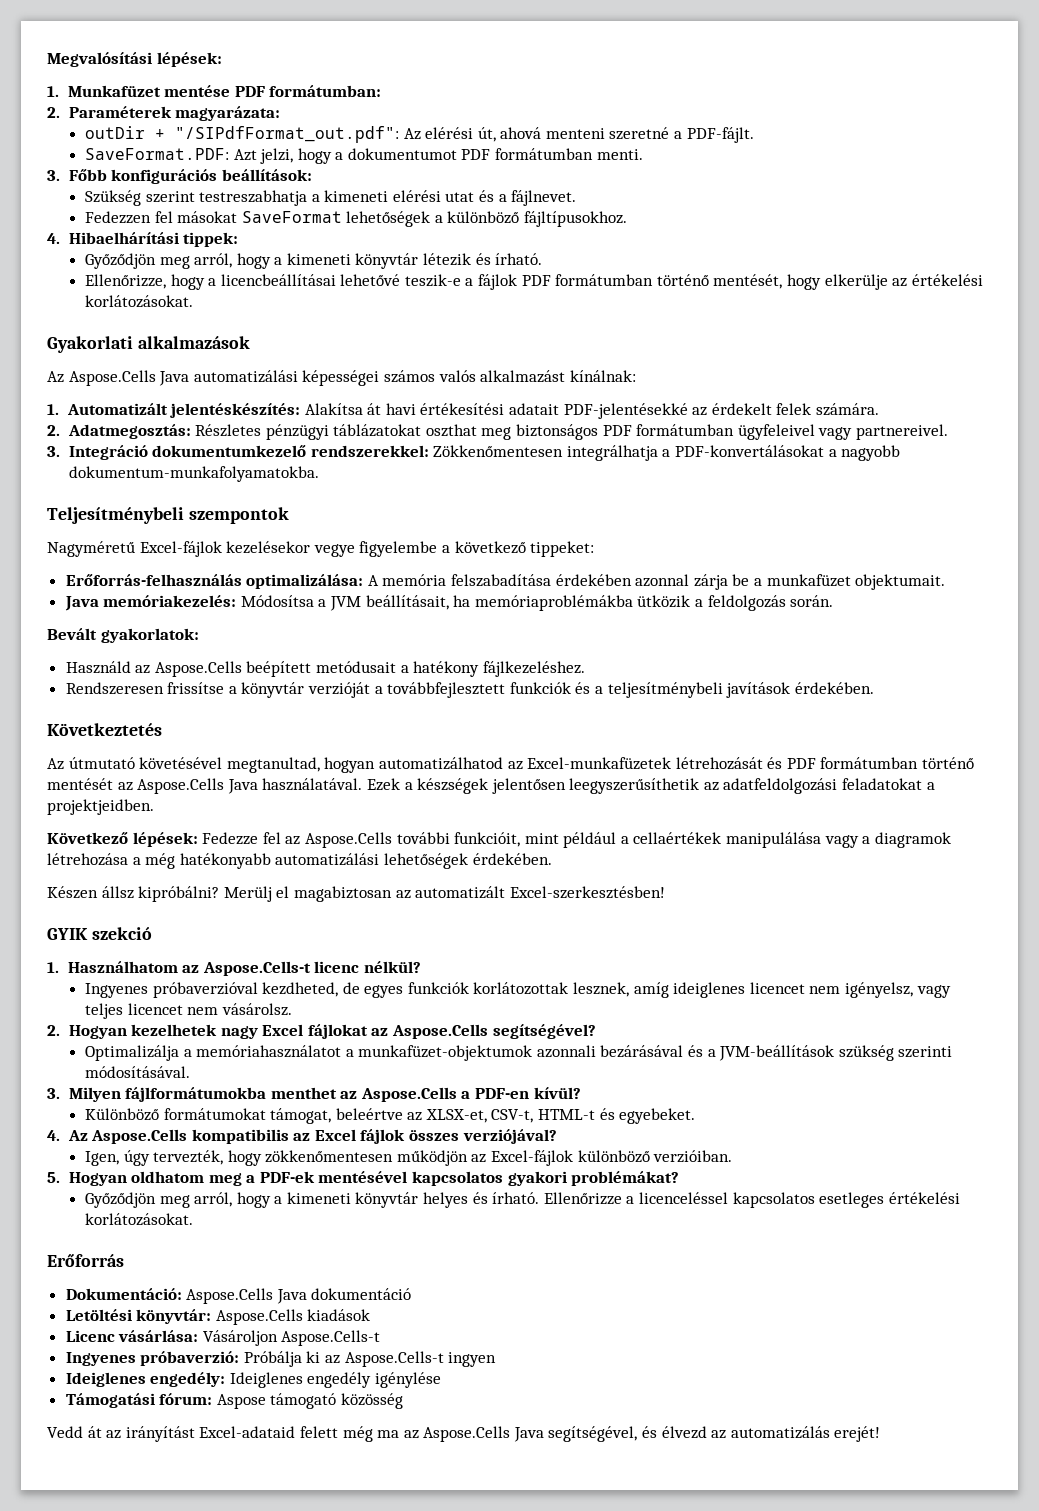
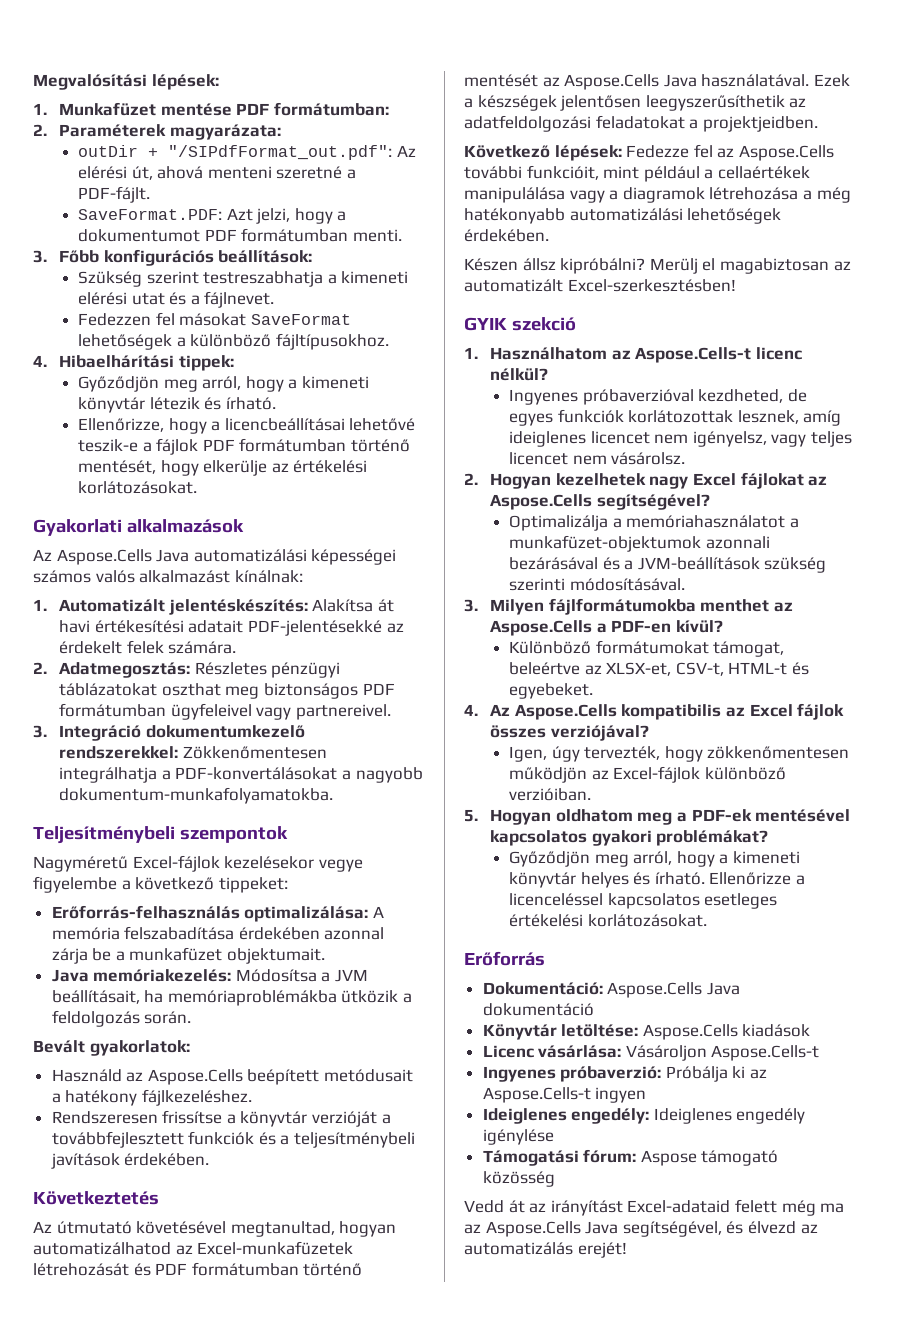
- Letöltési könyvtár: Aspose.Cells kiadások
+ Könyvtár letöltése: Aspose.Cells kiadások

